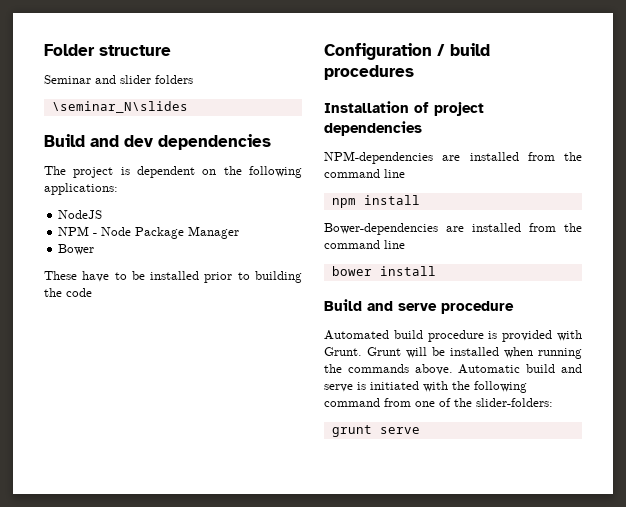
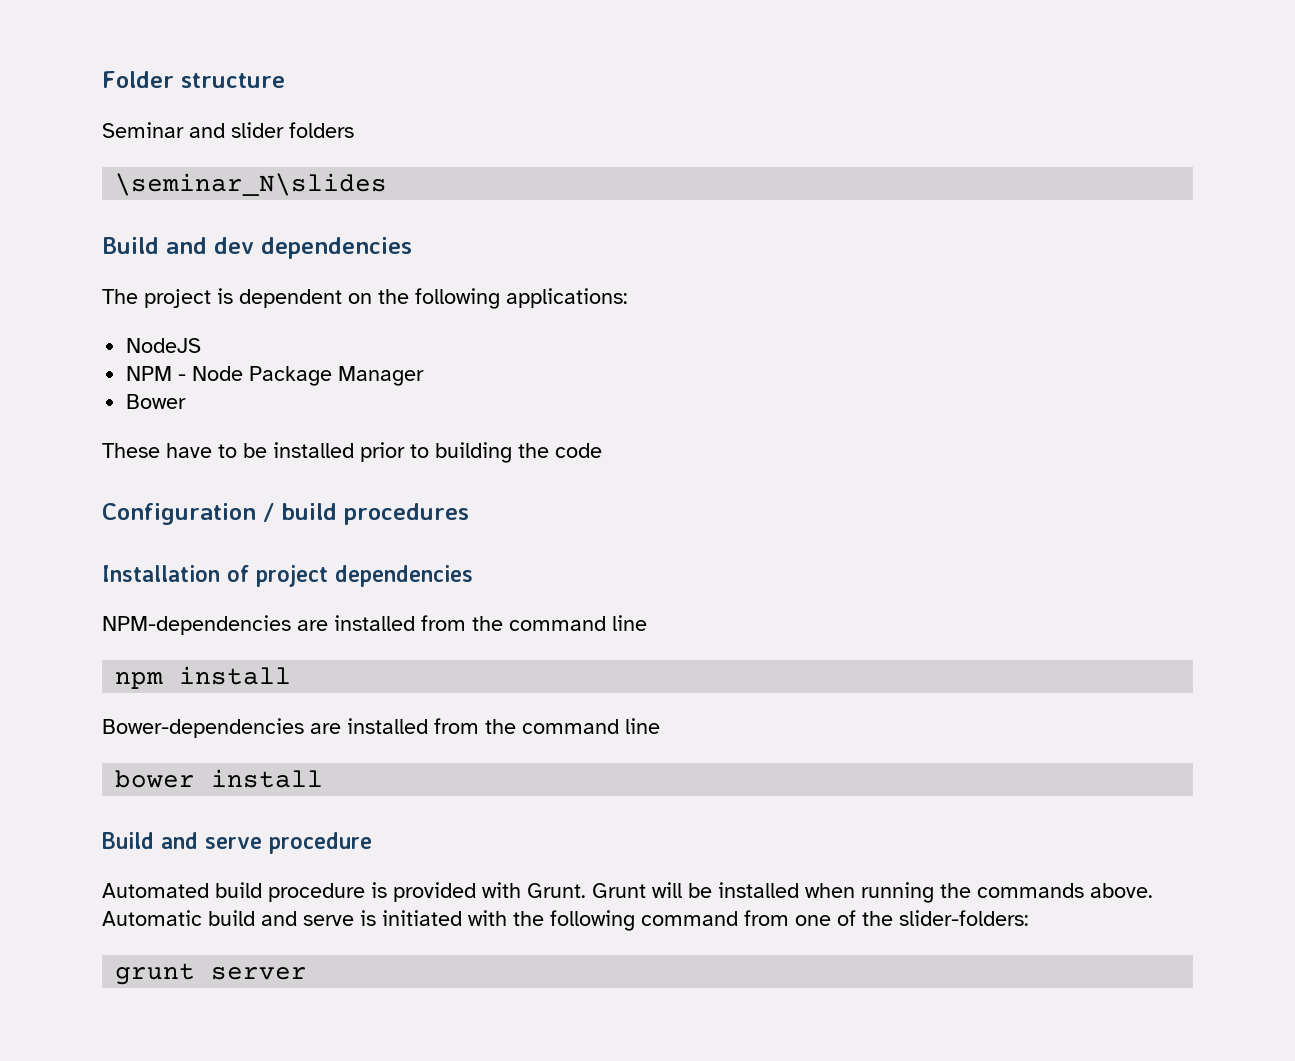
- grunt serve
+ grunt server

